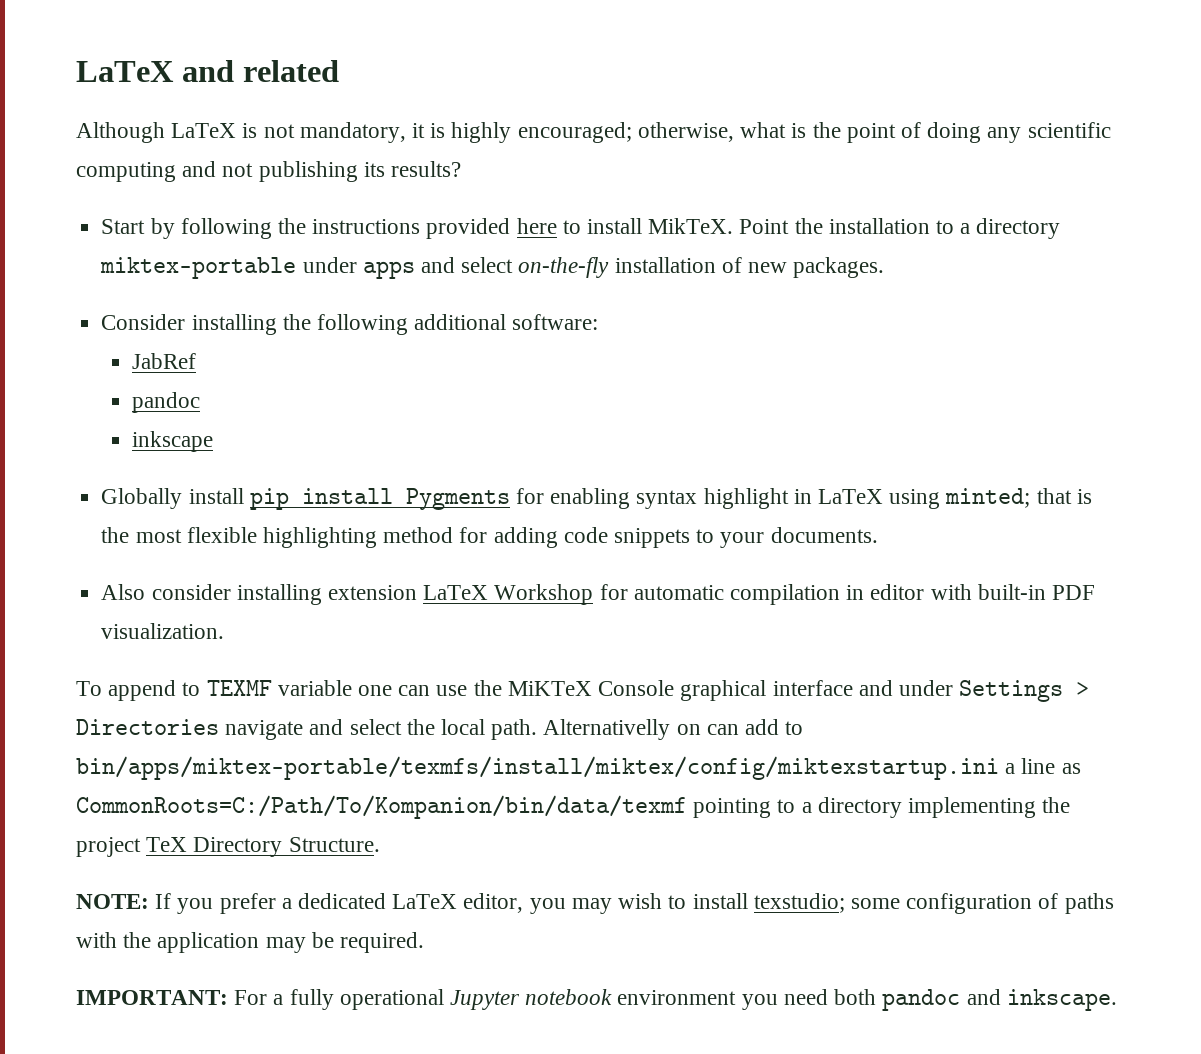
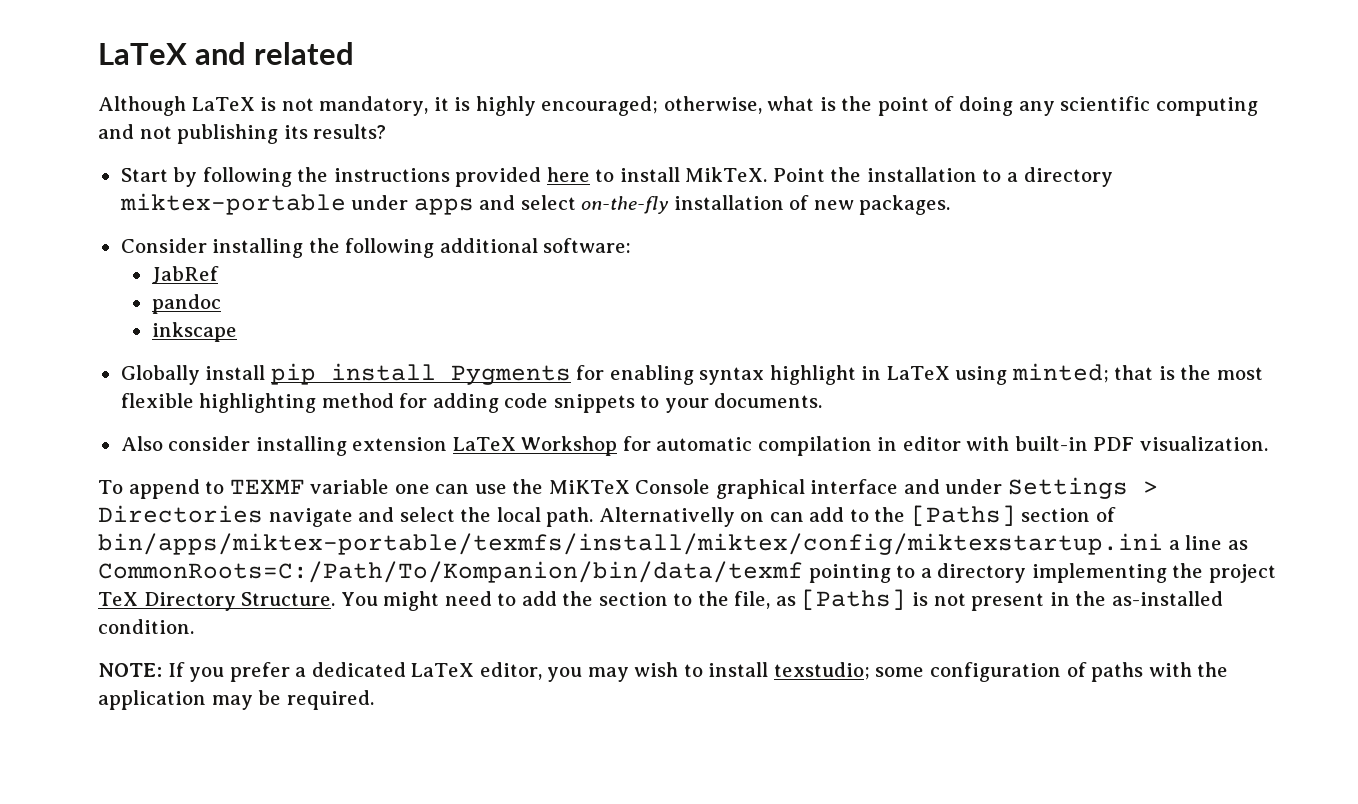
- Alternativelly on can add to bin/apps/miktex-portable/texmfs/install/miktex/config/miktexstartup.ini a line as CommonRoots=C:/Path/To/Kompanion/bin/data/texmf pointing to a directory implementing the project TeX Directory Structure.
+ Alternativelly on can add to the [Paths] section of bin/apps/miktex-portable/texmfs/install/miktex/config/miktexstartup.ini a line as CommonRoots=C:/Path/To/Kompanion/bin/data/texmf pointing to a directory implementing the project TeX Directory Structure. You might need to add the section to the file, as [Paths] is not present in the as-installed condition.
- IMPORTANT: For a fully operational Jupyter notebook environment you need both pandoc and inkscape.

